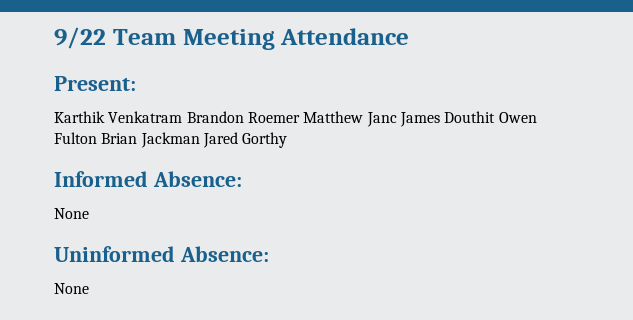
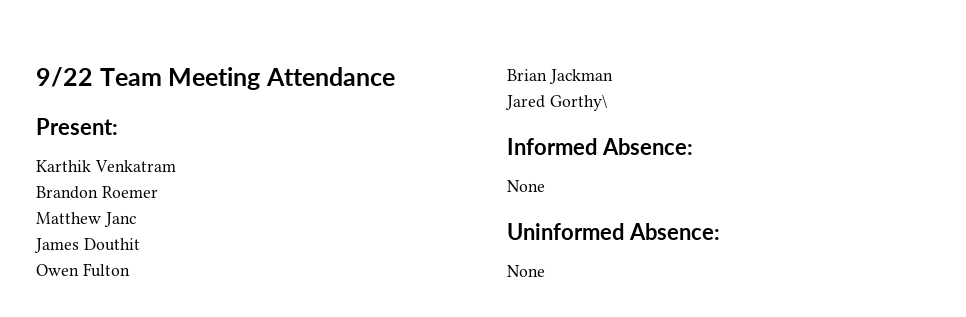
- Karthik Venkatram Brandon Roemer Matthew Janc James Douthit Owen Fulton Brian Jackman Jared Gorthy
+ Karthik Venkatram
+ Brandon Roemer
+ Matthew Janc
+ James Douthit
+ Owen Fulton
+ Brian Jackman
+ Jared Gorthy\

